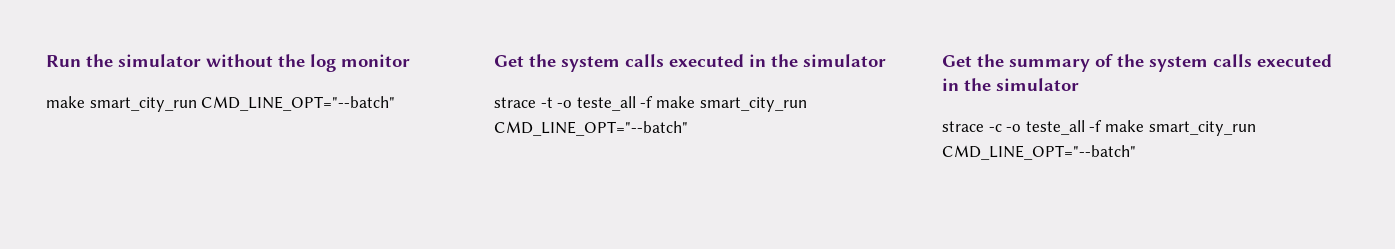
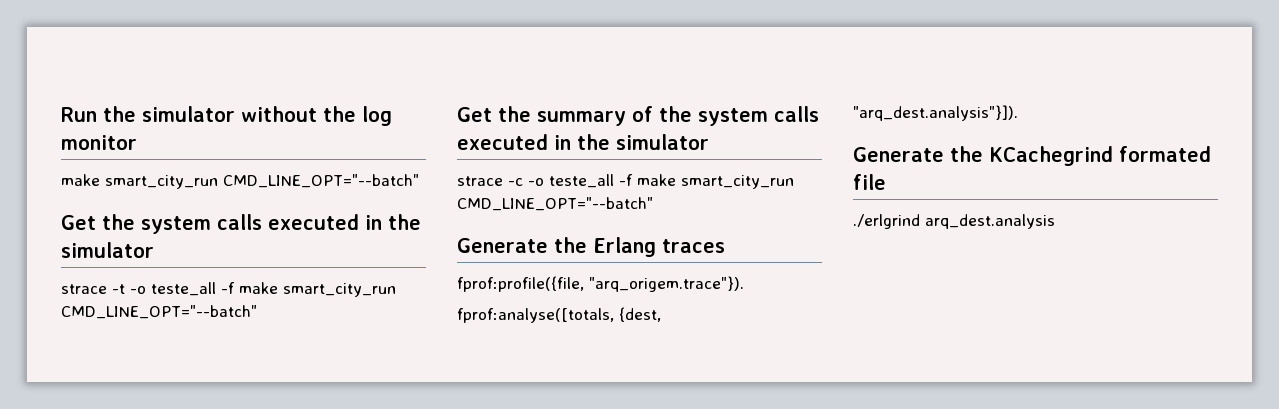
+ Generate the Erlang traces
+ fprof:profile({file, "arq_origem.trace"}).
+ fprof:analyse([totals, {dest, "arq_dest.analysis"}]).
+ Generate the KCachegrind formated file
+ ./erlgrind arq_dest.analysis

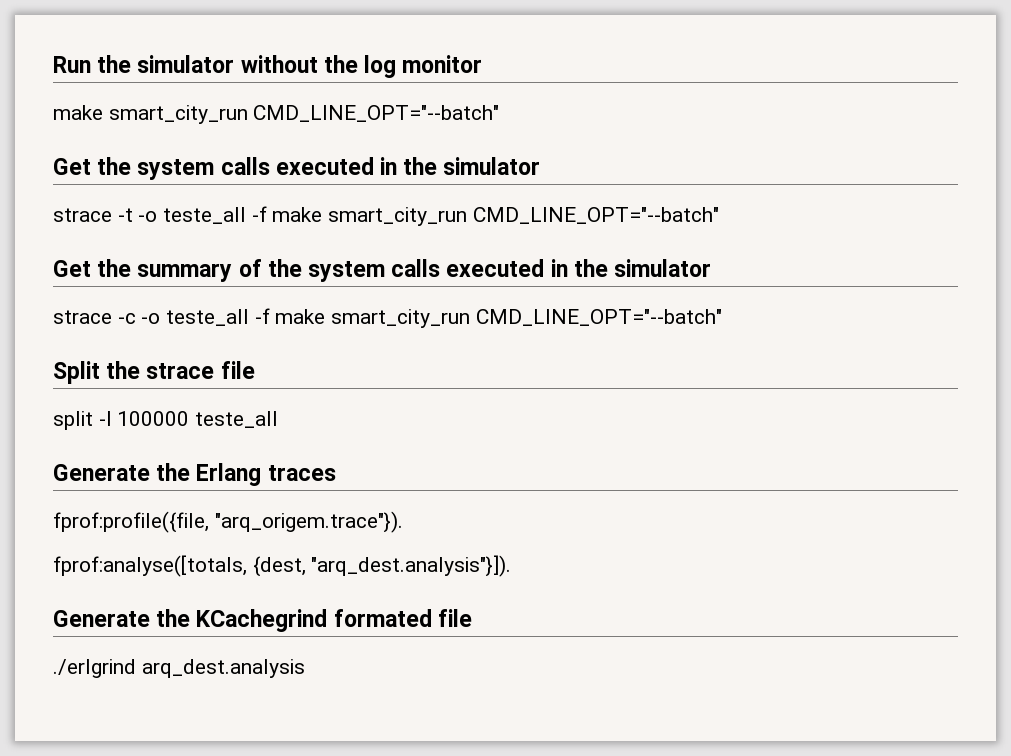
+ Split the strace file
+ split -l 100000 teste_all

